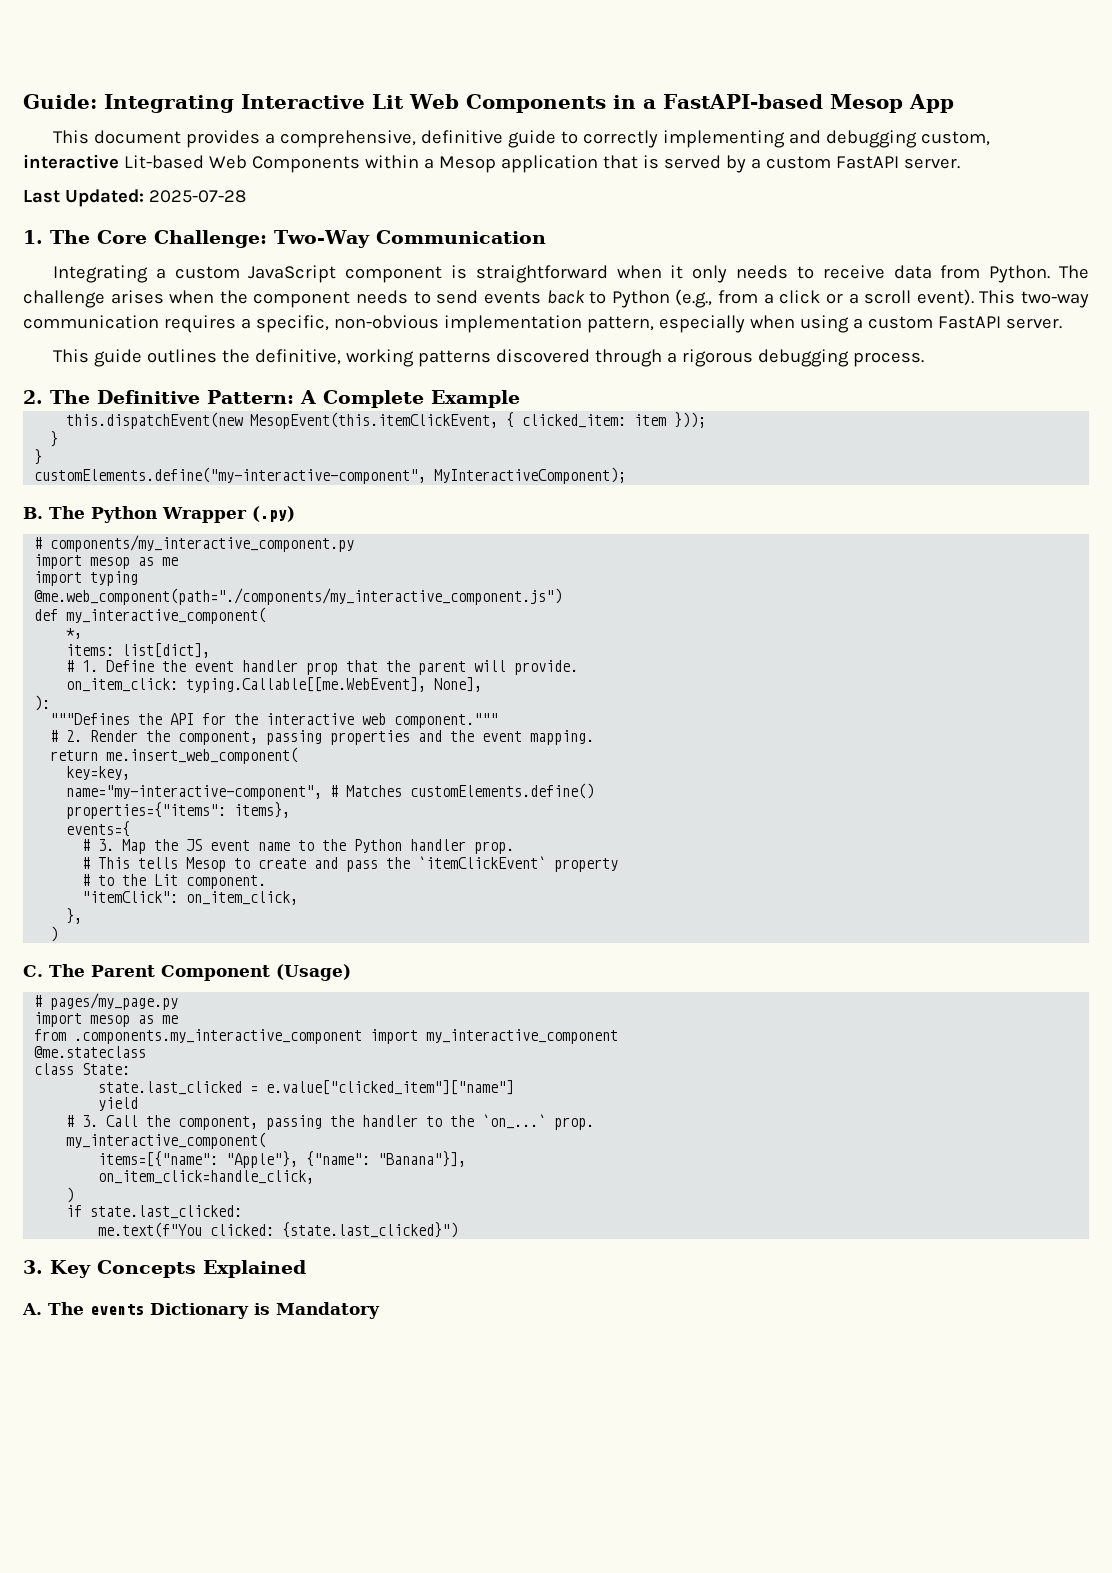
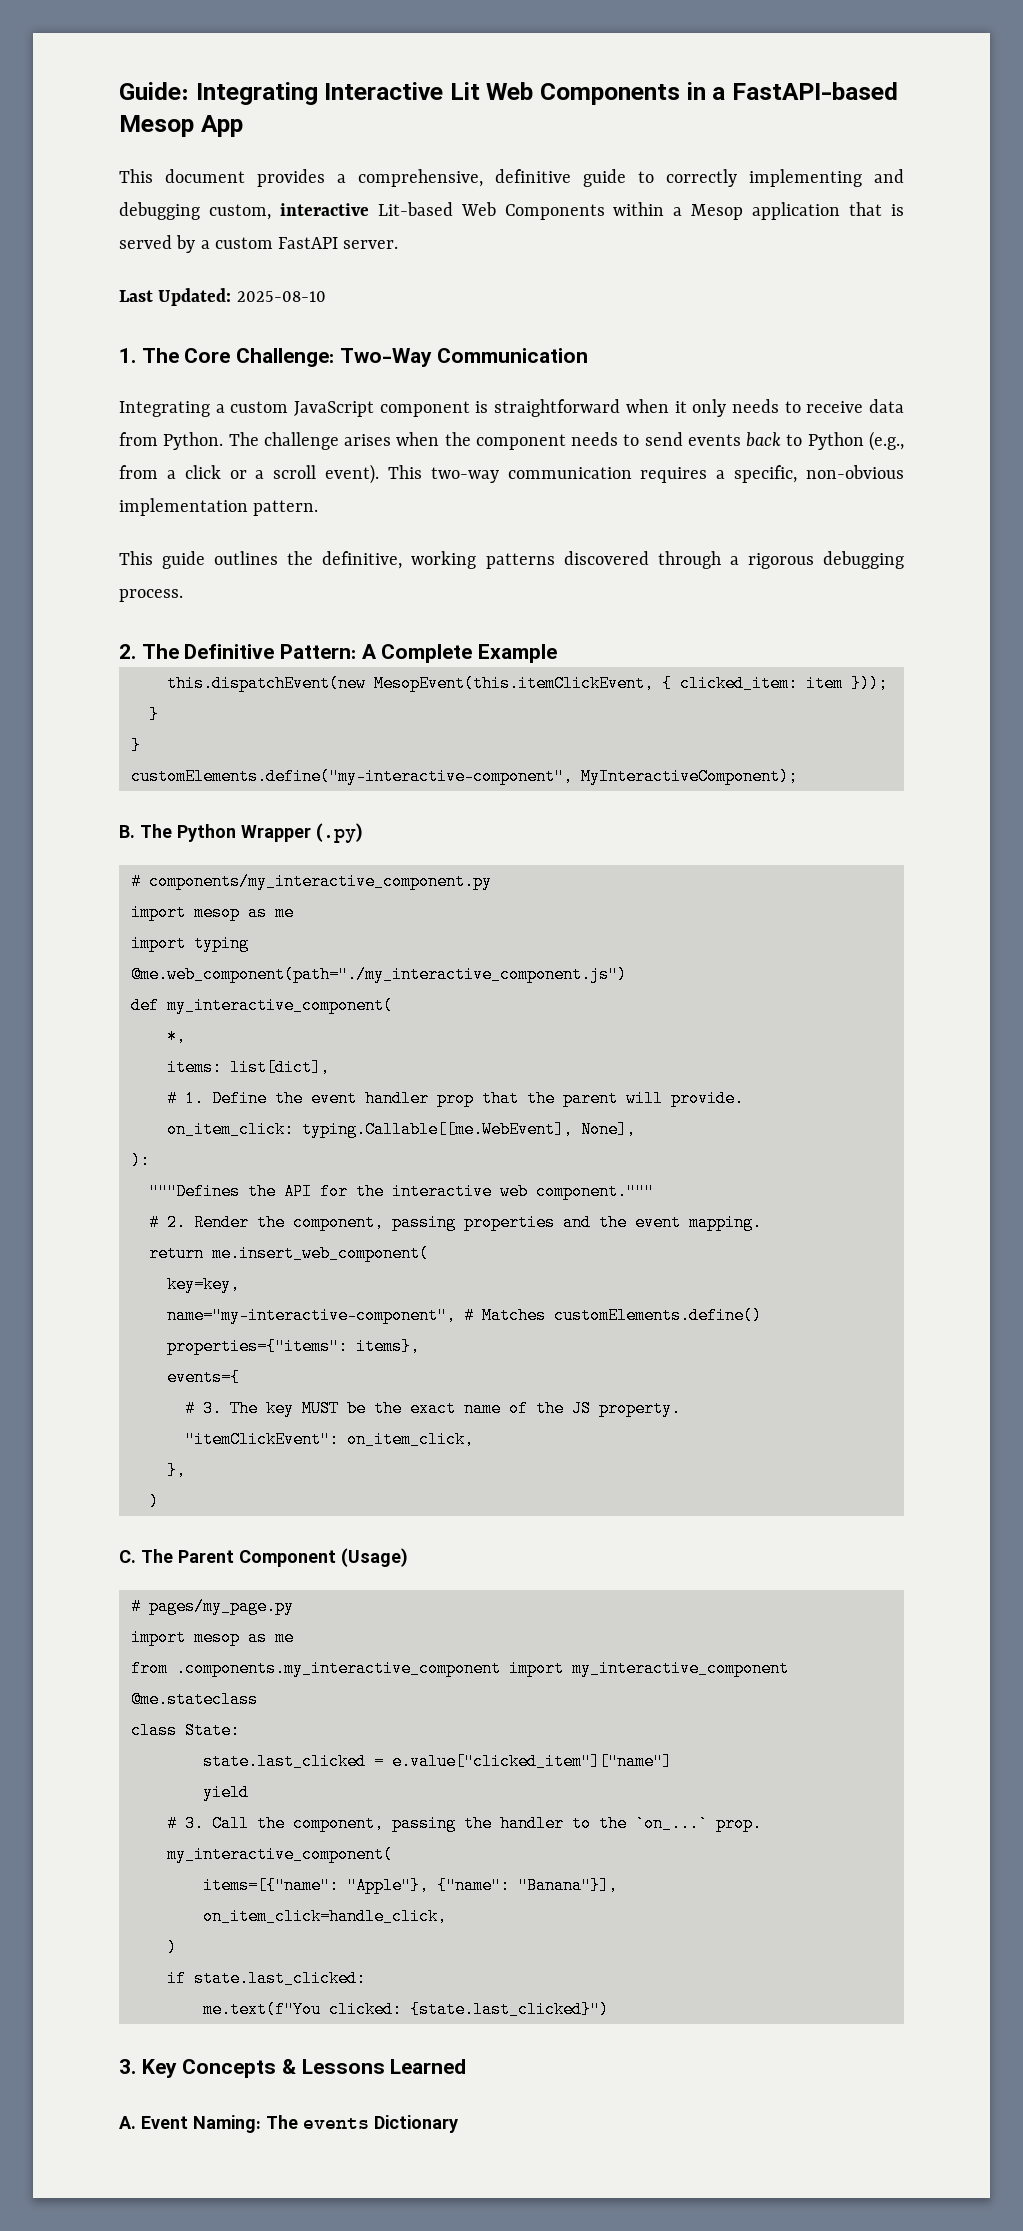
- Last Updated: 2025-07-28
+ Last Updated: 2025-08-10
- This two-way communication requires a specific, non-obvious implementation pattern, especially when using a custom FastAPI server.
+ This two-way communication requires a specific, non-obvious implementation pattern.
- @me.web_component(path="./components/my_interactive_component.js")
+ @me.web_component(path="./my_interactive_component.js")
- # 3. Map the JS event name to the Python handler prop.
- # This tells Mesop to create and pass the `itemClickEvent` property
- # to the Lit component.
- "itemClick": on_item_click,
+ # 3. The key MUST be the exact name of the JS property.
+ "itemClickEvent": on_item_click,
- 3. Key Concepts Explained
+ 3. Key Concepts & Lessons Learned
- A. The events Dictionary is Mandatory
+ A. Event Naming: The events Dictionary

